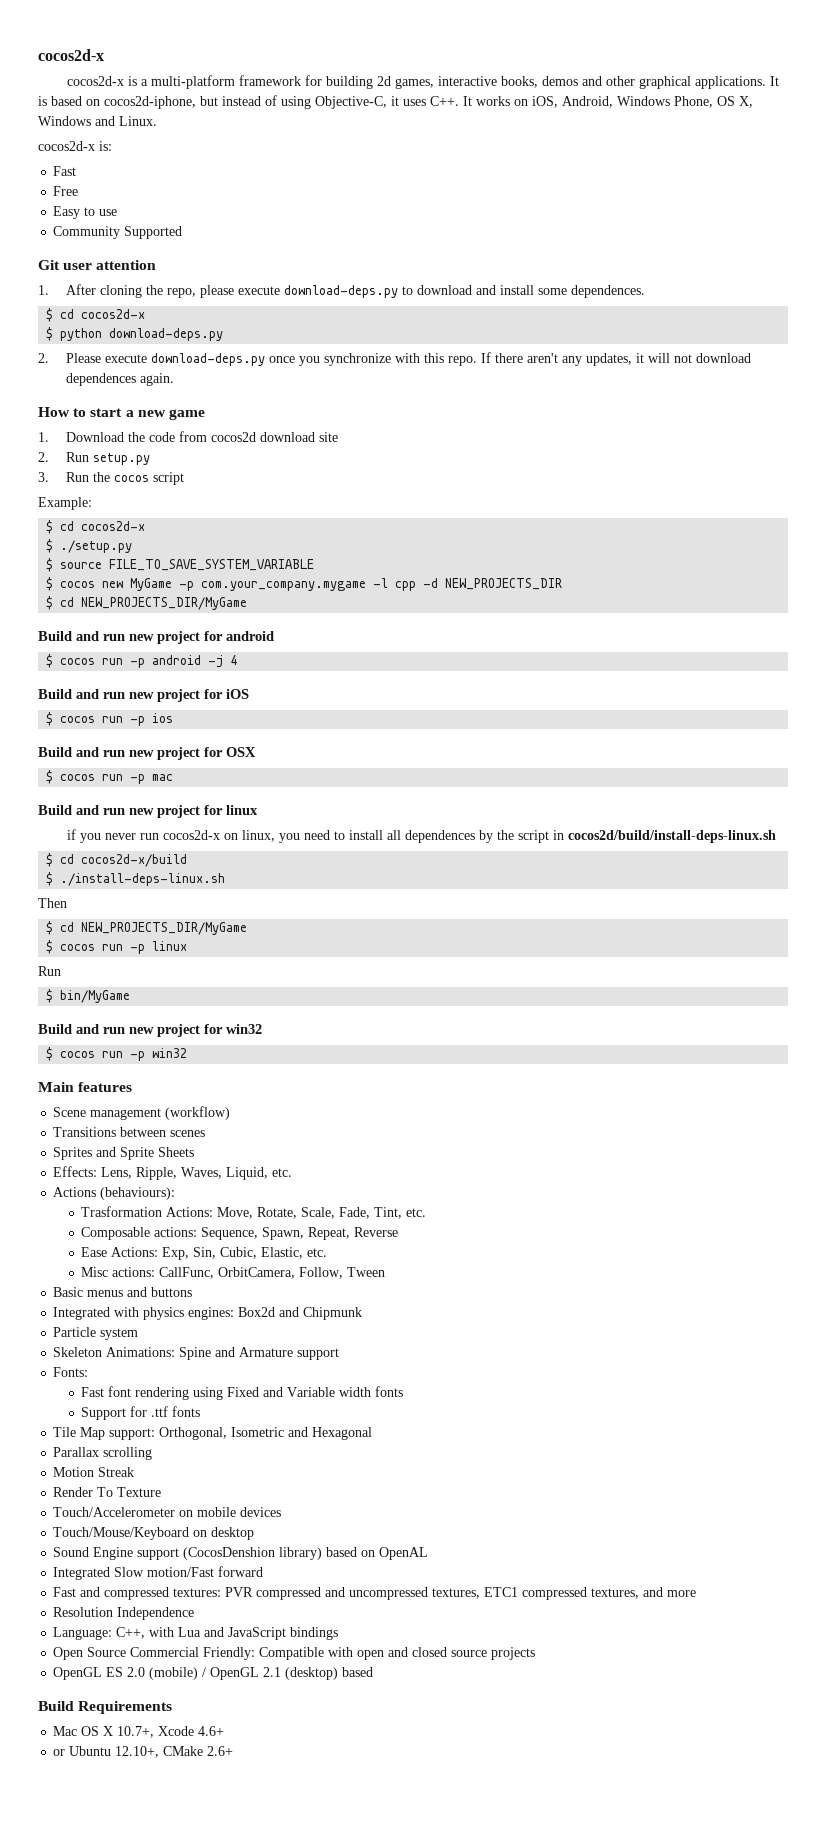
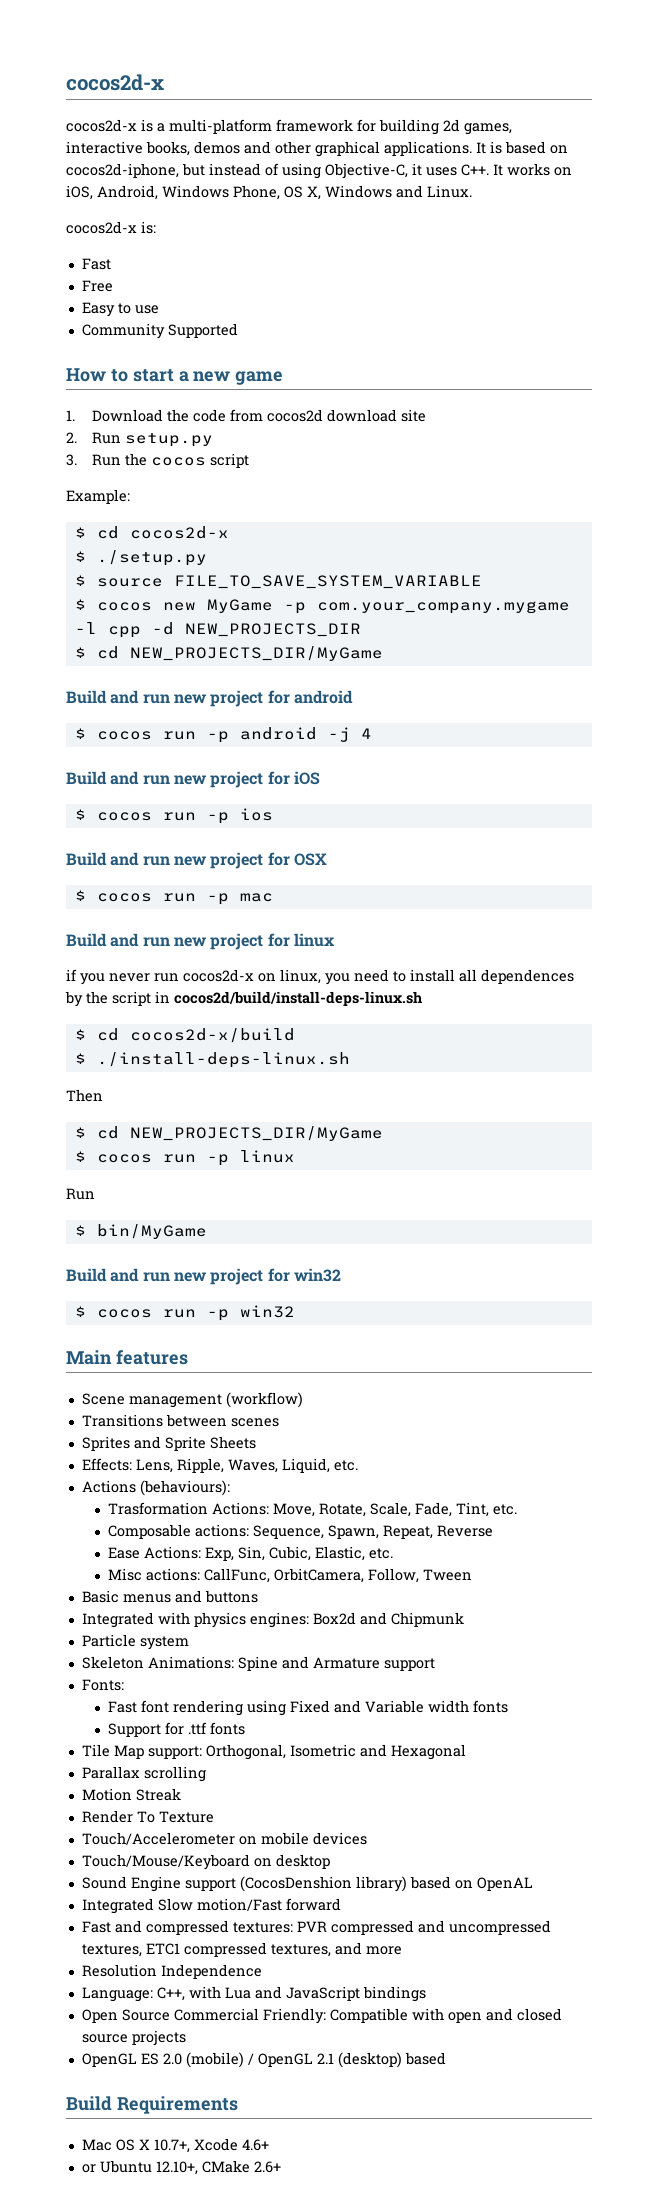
- Git user attention
- 1. After cloning the repo, please execute download-deps.py to download and install some dependences.
- $ cd cocos2d-x
- $ python download-deps.py
- 2. Please execute download-deps.py once you synchronize with this repo. If there aren't any updates, it will not download dependences again.

